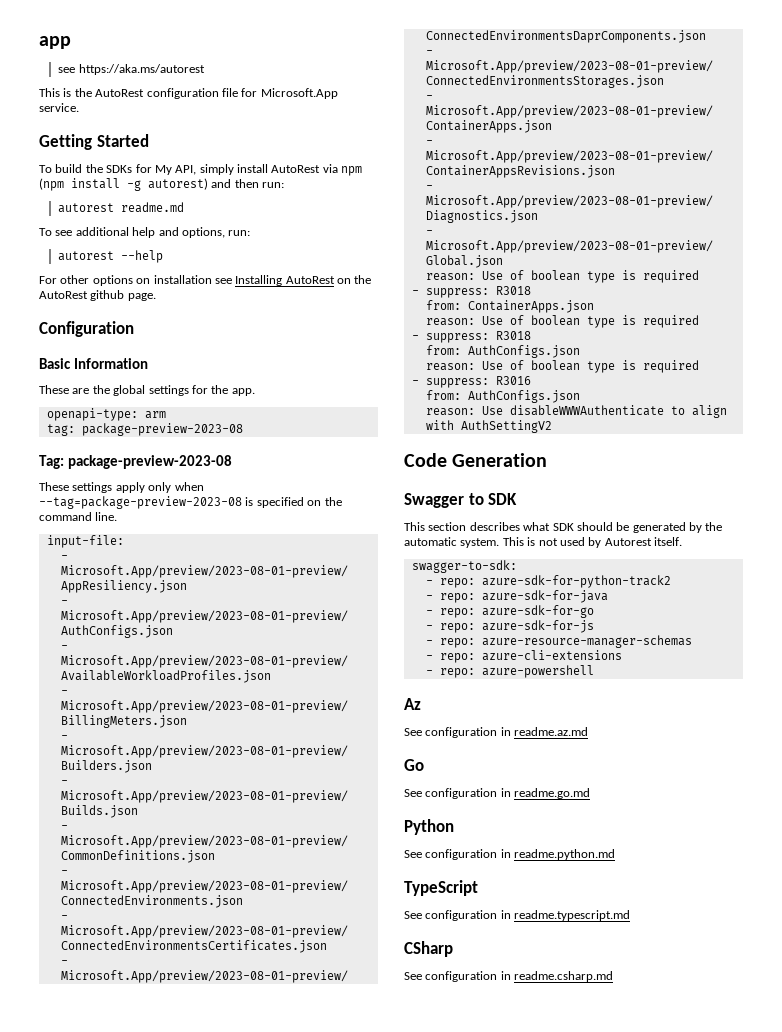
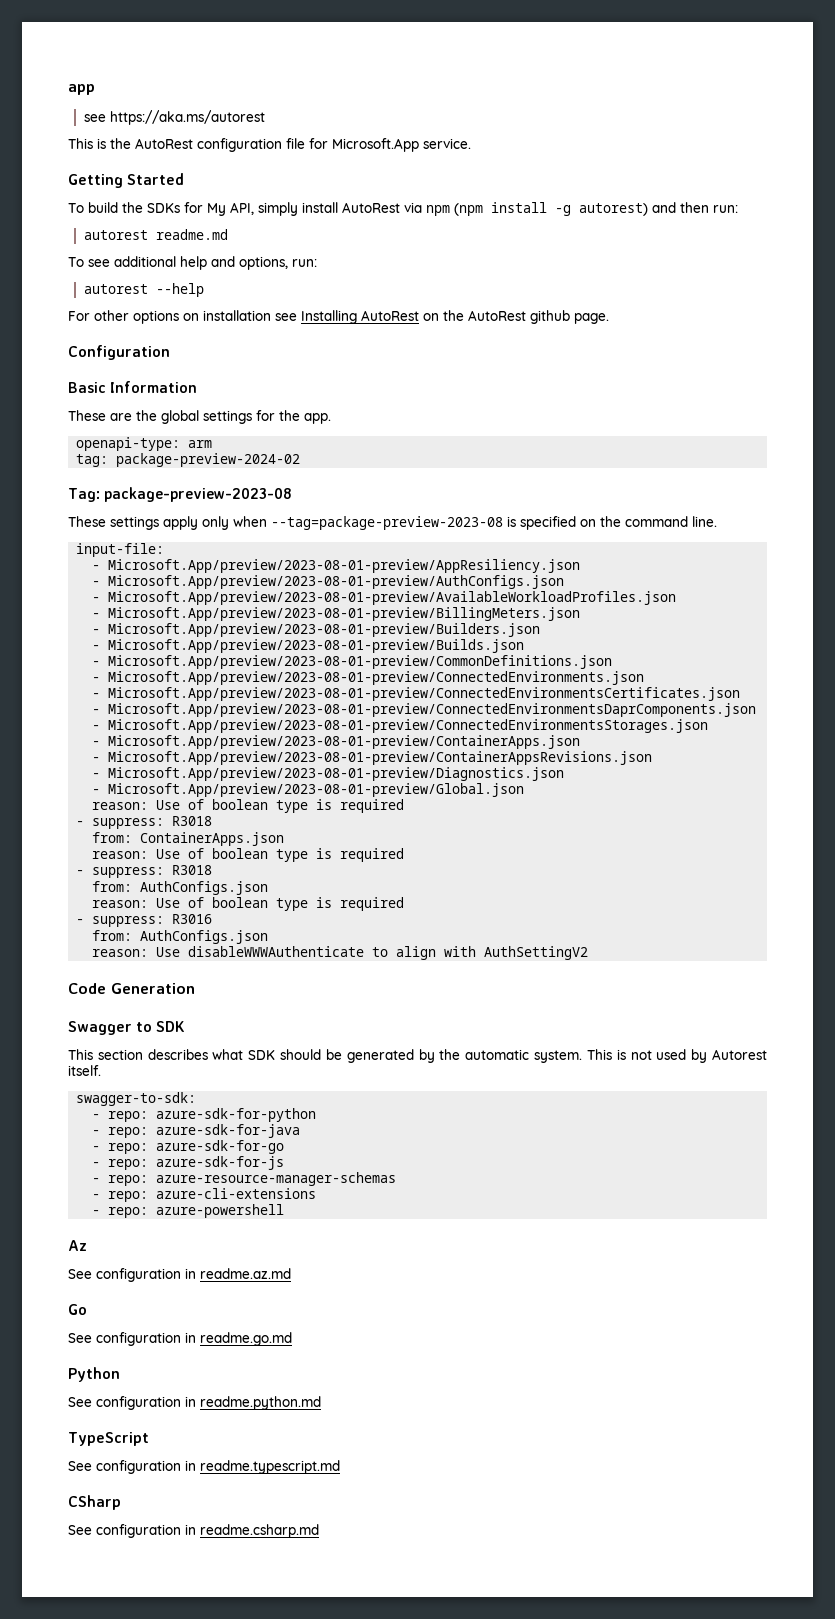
- tag: package-preview-2023-08
+ tag: package-preview-2024-02
- - repo: azure-sdk-for-python-track2
+ - repo: azure-sdk-for-python

